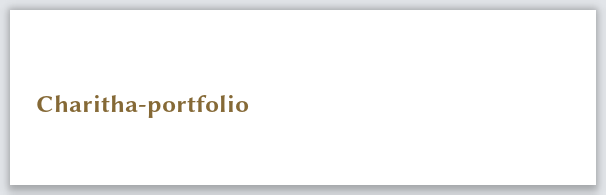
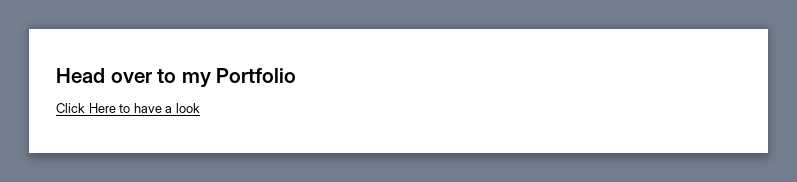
- Charitha-portfolio
+ Head over to my Portfolio
+ Click Here to have a look

